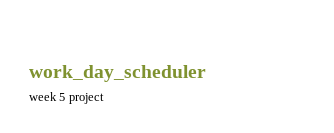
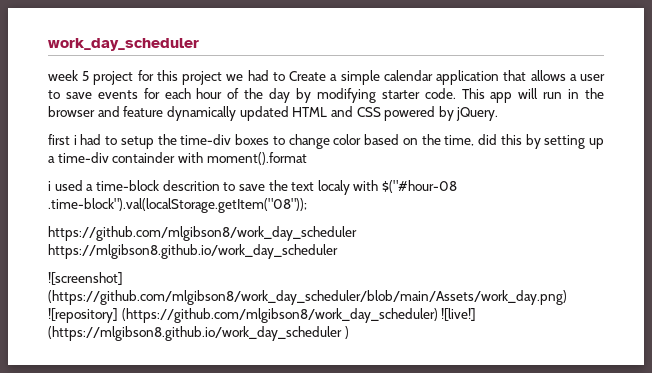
- week 5 project
+ week 5 project for this project we had to Create a simple calendar application that allows a user to save events for each hour of the day by modifying starter code. This app will run in the browser and feature dynamically updated HTML and CSS powered by jQuery.
+ first i had to setup the time-div boxes to change color based on the time, did this by setting up a time-div containder with moment().format
+ i used a time-block descrition to save the text localy with $("#hour-08 .time-block").val(localStorage.getItem("08"));
+ https://github.com/mlgibson8/work_day_scheduler https://mlgibson8.github.io/work_day_scheduler
+ ![screenshot] (https://github.com/mlgibson8/work_day_scheduler/blob/main/Assets/work_day.png) ![repository] (https://github.com/mlgibson8/work_day_scheduler) ![live!] (https://mlgibson8.github.io/work_day_scheduler )

